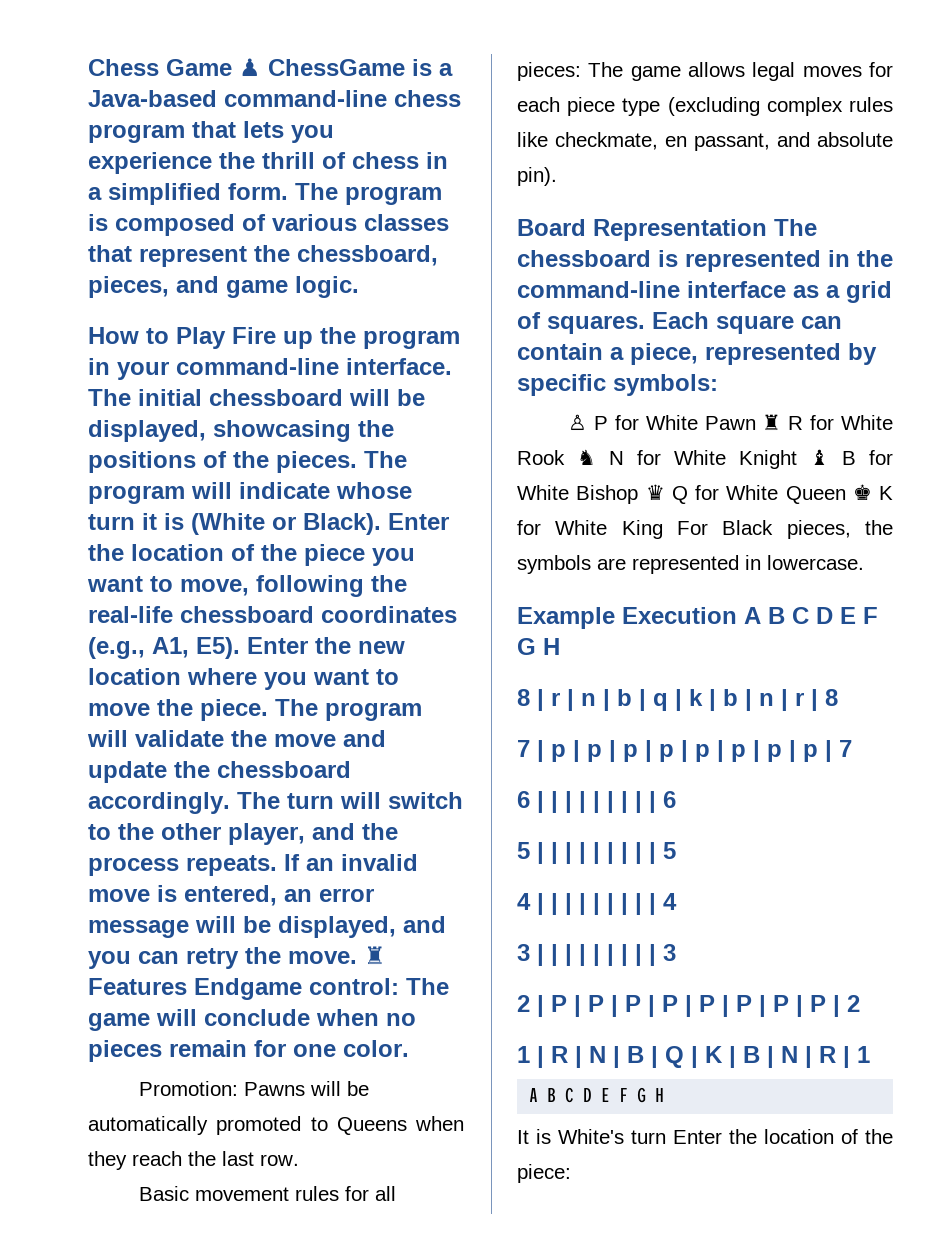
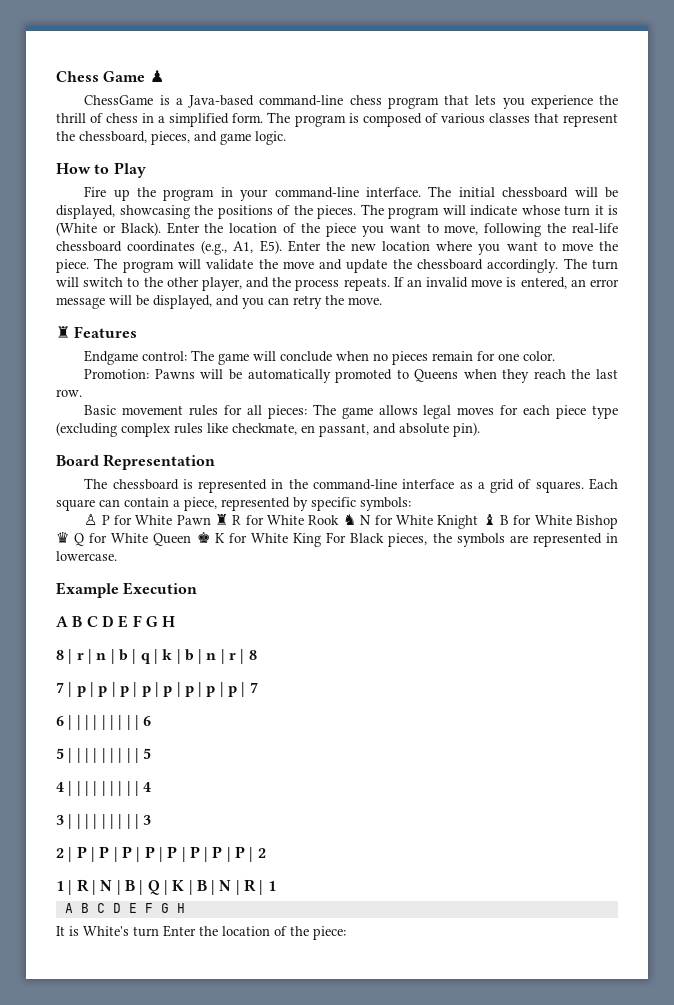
- Chess Game ♟ ChessGame is a Java-based command-line chess program that lets you experience the thrill of chess in a simplified form.
+ Chess Game ♟
+ ChessGame is a Java-based command-line chess program that lets you experience the thrill of chess in a simplified form.
- How to Play Fire up the program in your command-line interface.
+ How to Play
+ Fire up the program in your command-line interface.
- If an invalid move is entered, an error message will be displayed, and you can retry the move. ♜ Features Endgame control: The game will conclude when no pieces remain for one color.
+ If an invalid move is entered, an error message will be displayed, and you can retry the move.
+ ♜ Features
+ Endgame control: The game will conclude when no pieces remain for one color.
- Board Representation The chessboard is represented in the command-line interface as a grid of squares.
+ Board Representation
+ The chessboard is represented in the command-line interface as a grid of squares.
- Example Execution A B C D E F G H
+ Example Execution
+ A B C D E F G H

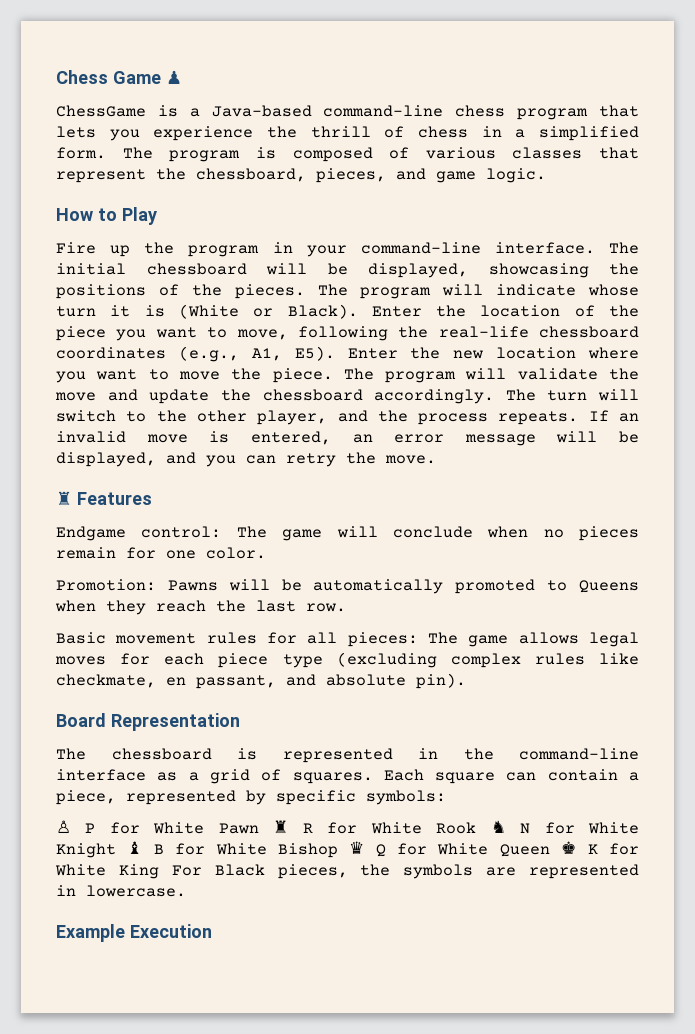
  Example Execution
- A B C D E F G H
- 8 | r | n | b | q | k | b | n | r | 8
- 7 | p | p | p | p | p | p | p | p | 7
- 6 | | | | | | | | | 6
- 5 | | | | | | | | | 5
- 4 | | | | | | | | | 4
- 3 | | | | | | | | | 3
- 2 | P | P | P | P | P | P | P | P | 2
- 1 | R | N | B | Q | K | B | N | R | 1
- A B C D E F G H
- It is White's turn Enter the location of the piece:

